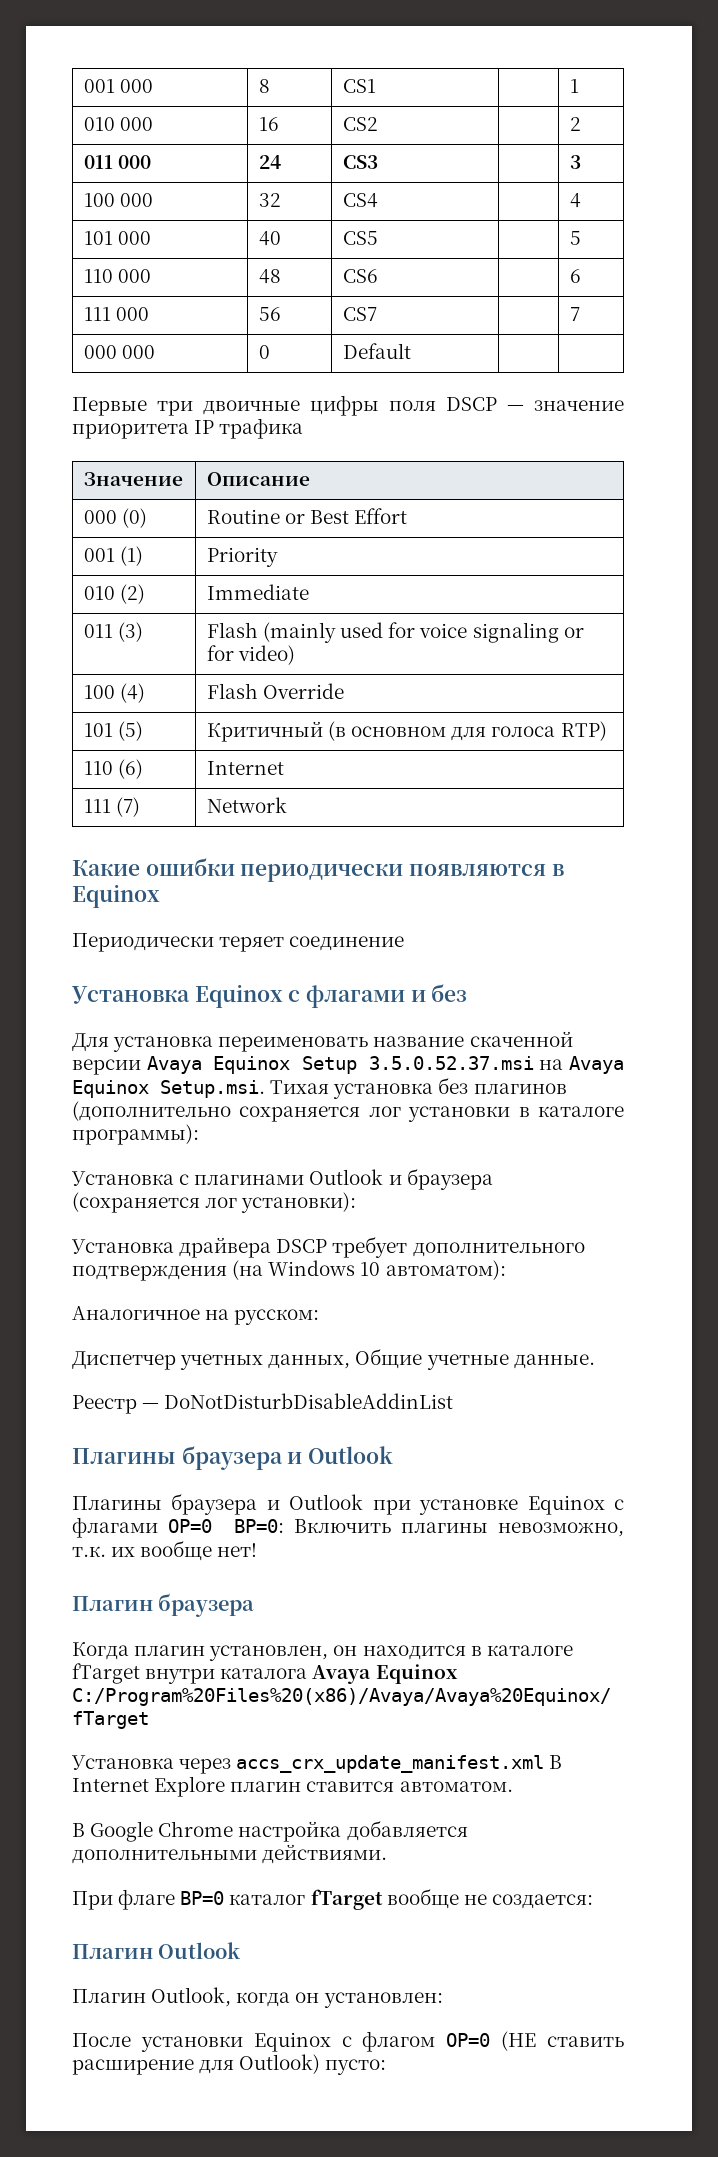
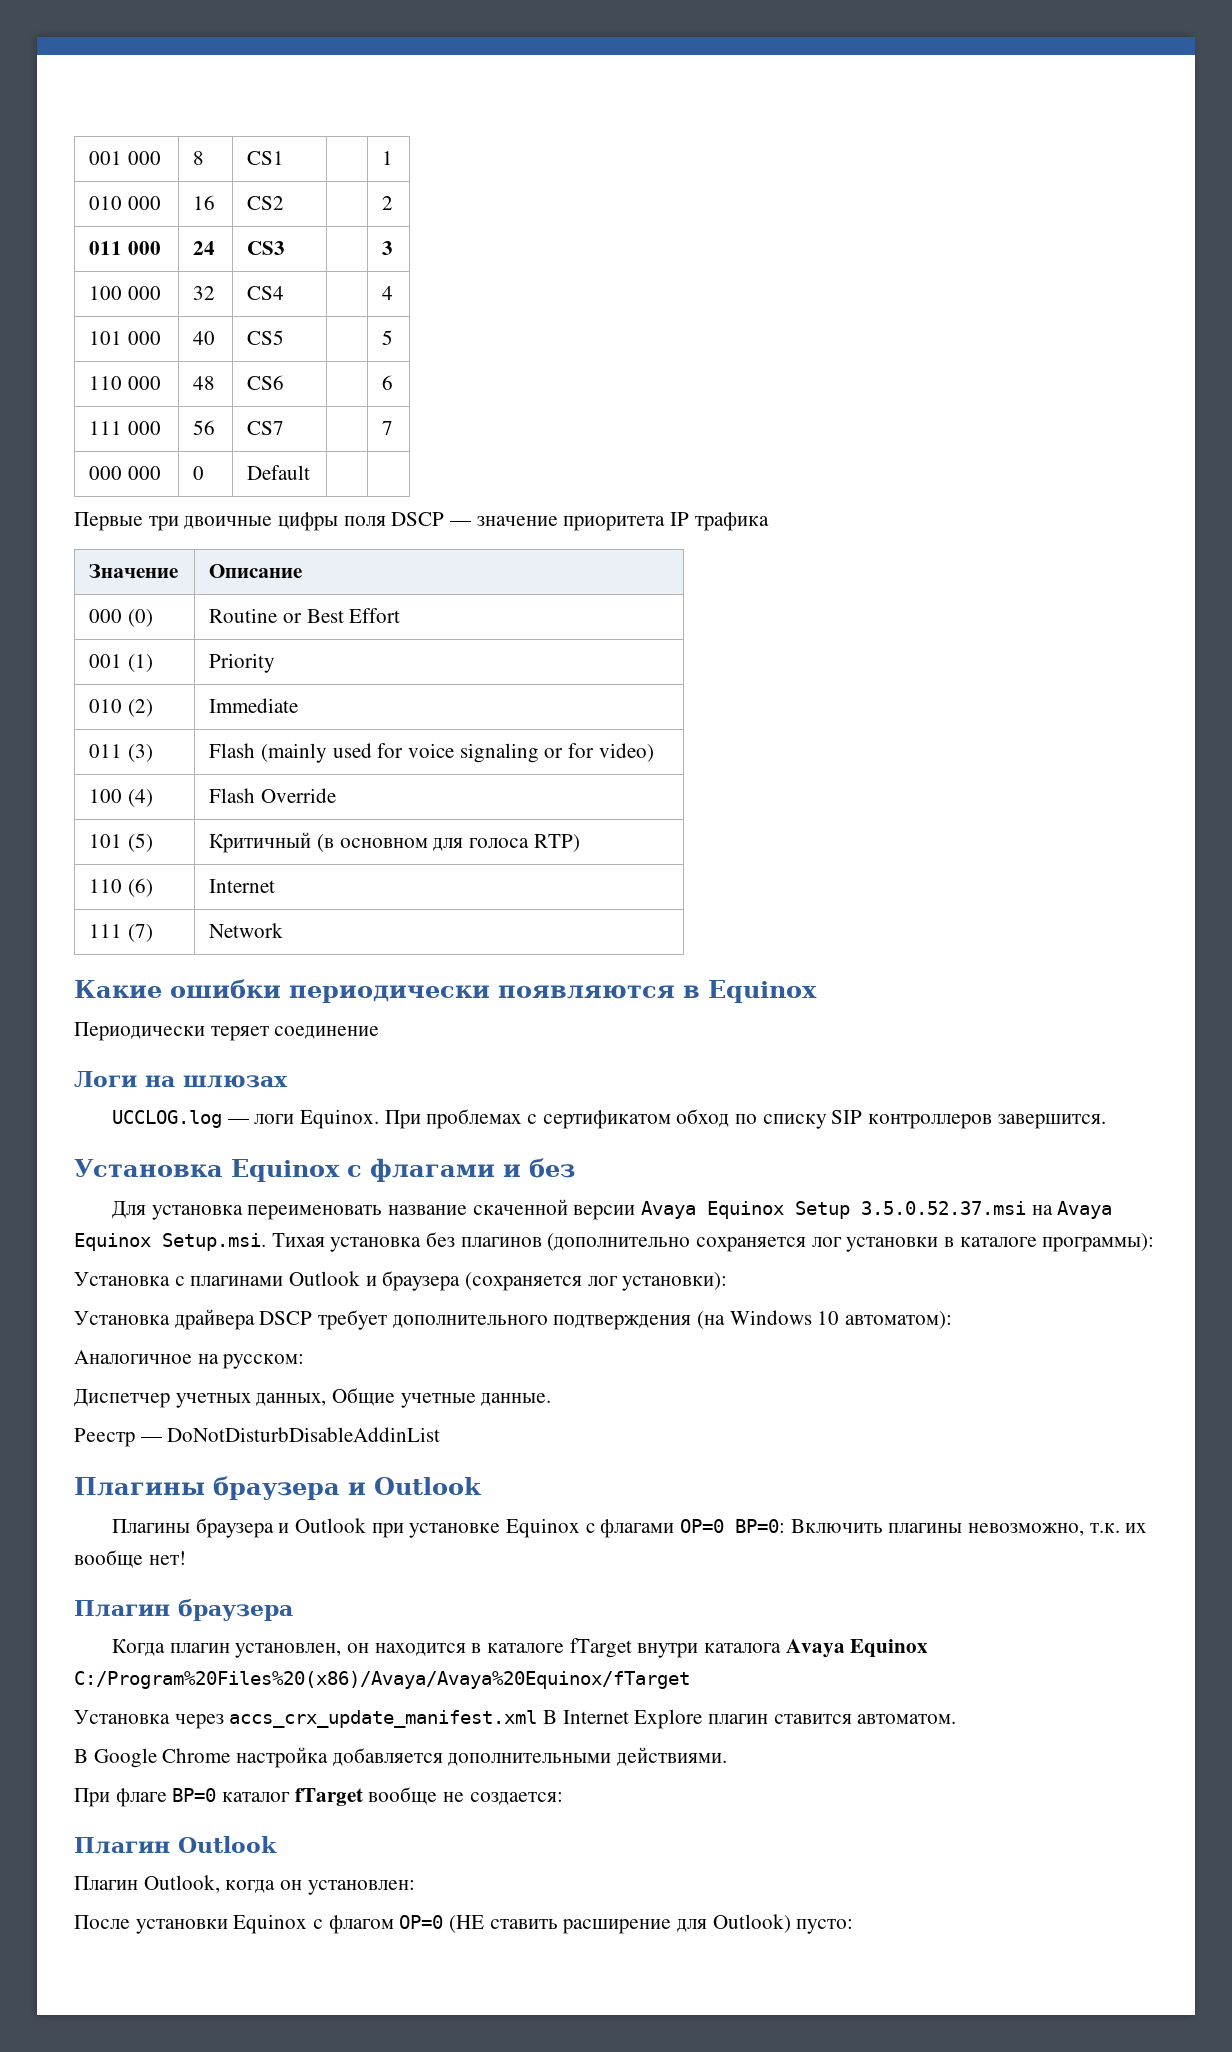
+ Логи на шлюзах
+ UCCLOG.log — логи Equinox. При проблемах с сертификатом обход по списку SIP контроллеров завершится.

